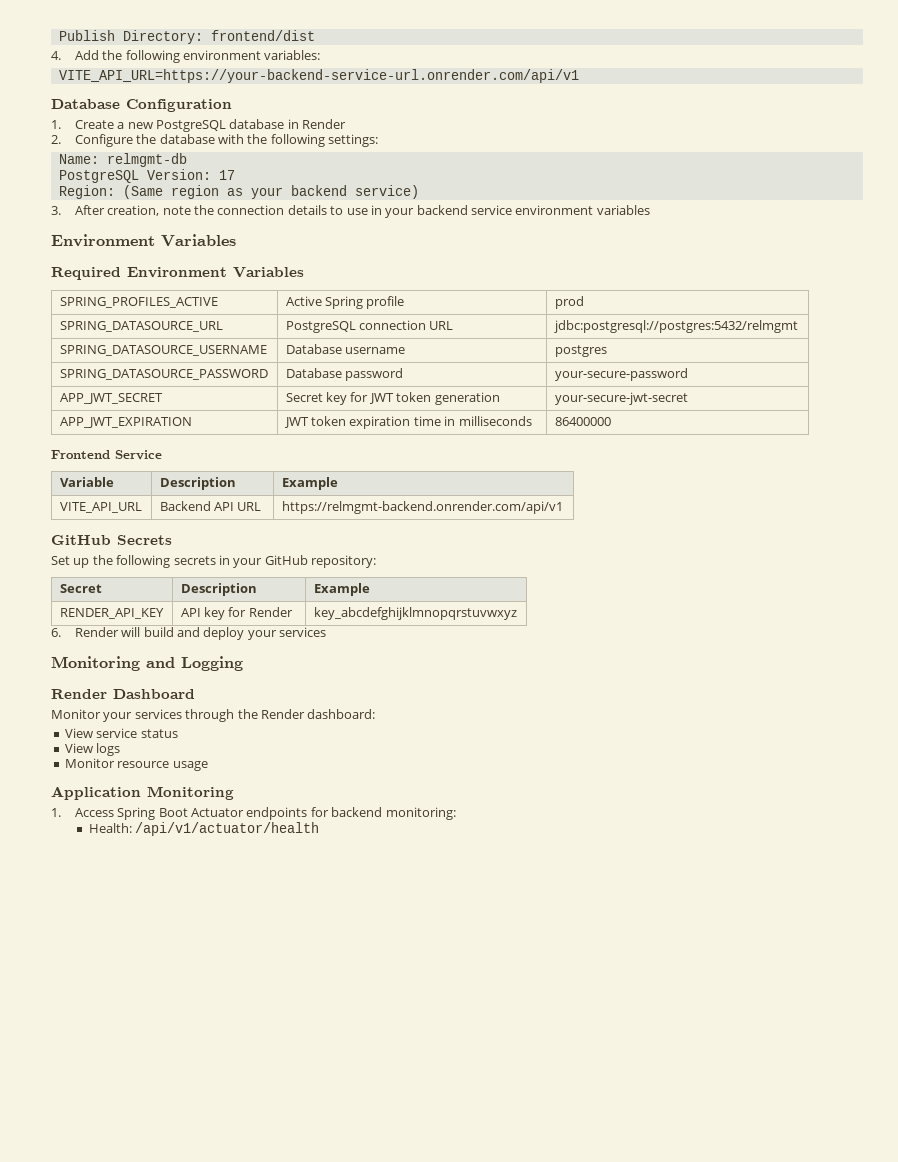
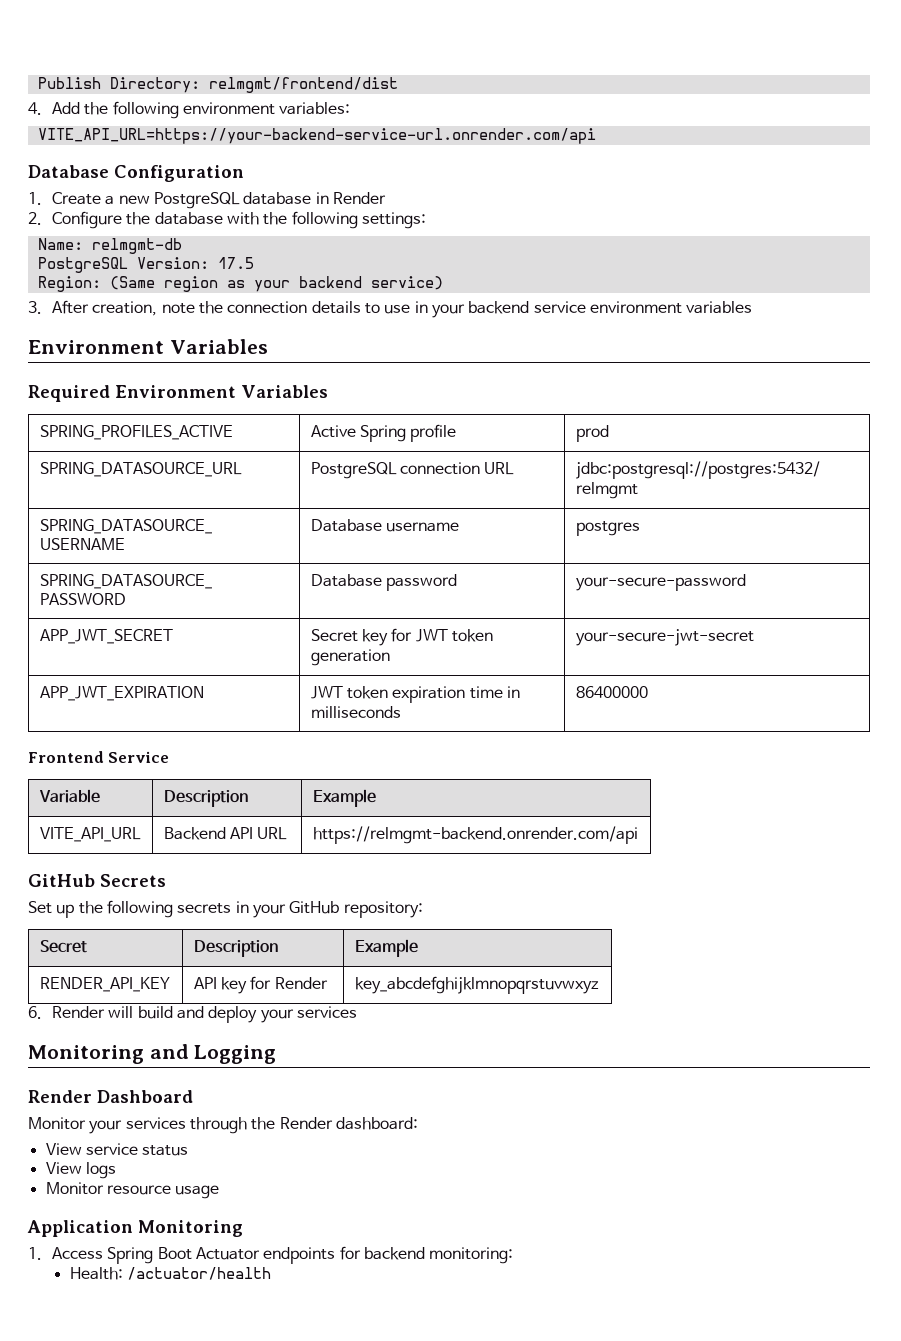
- Publish Directory: frontend/dist
+ Publish Directory: relmgmt/frontend/dist
- VITE_API_URL=https://your-backend-service-url.onrender.com/api/v1
+ VITE_API_URL=https://your-backend-service-url.onrender.com/api
- PostgreSQL Version: 17
+ PostgreSQL Version: 17.5
- VITE_API_URL | Backend API URL | https://relmgmt-backend.onrender.com/api/v1
+ VITE_API_URL | Backend API URL | https://relmgmt-backend.onrender.com/api
- Health: /api/v1/actuator/health
+ Health: /actuator/health

